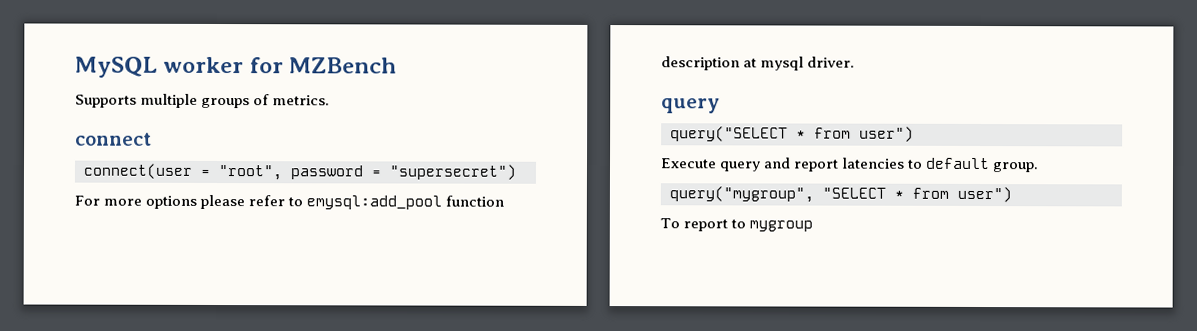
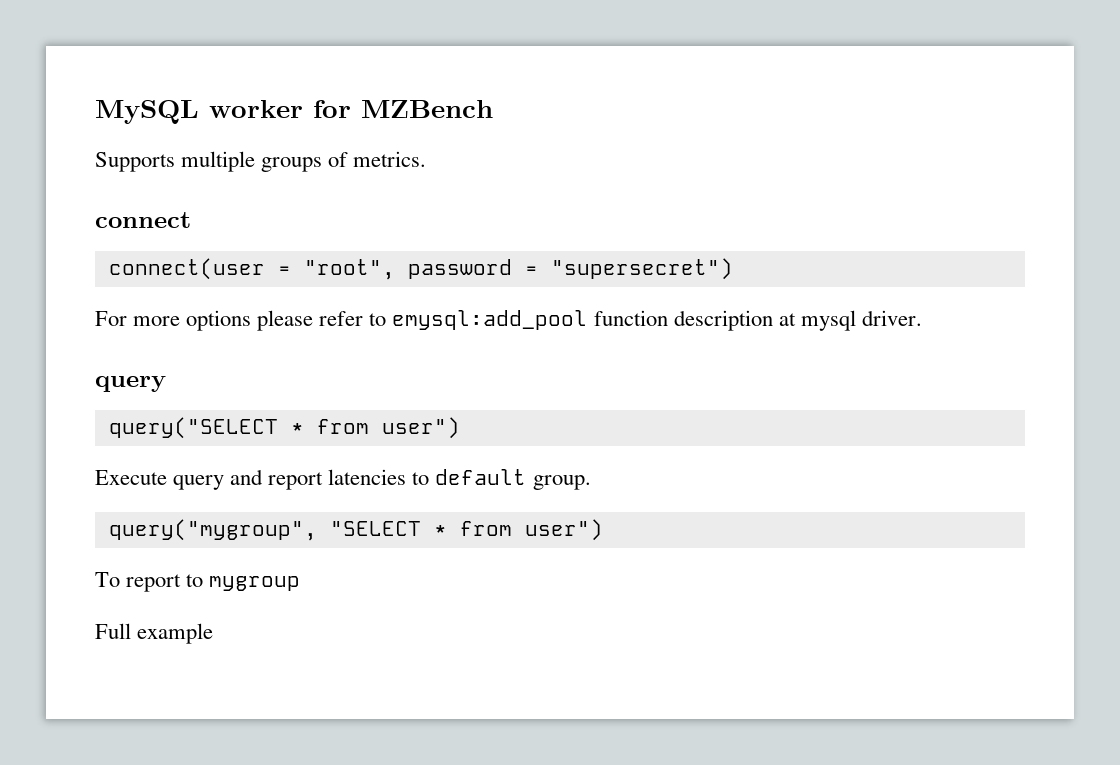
+ Full example

